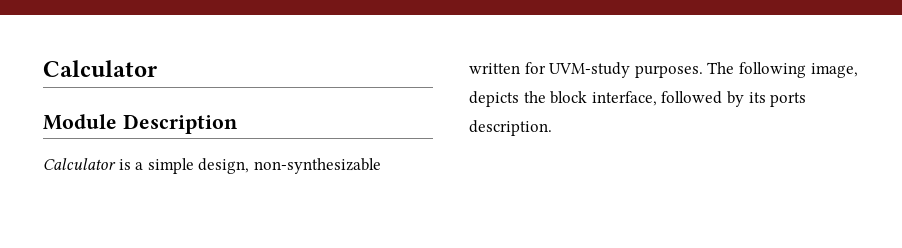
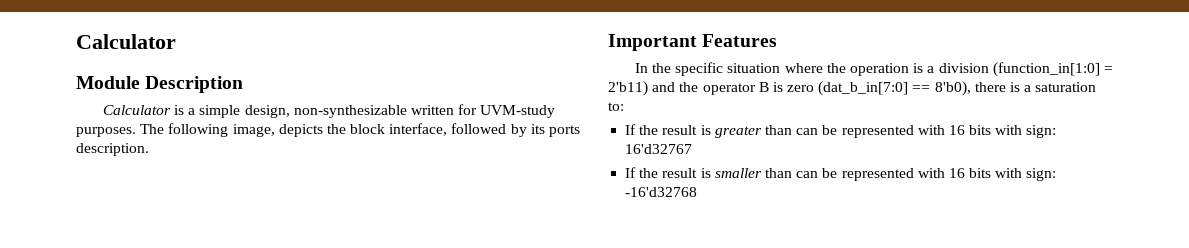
+ Important Features
+ In the specific situation where the operation is a division (function_in[1:0] = 2'b11) and the operator B is zero (dat_b_in[7:0] == 8'b0), there is a saturation to:
+ If the result is greater than can be represented with 16 bits with sign: 16'd32767
+ If the result is smaller than can be represented with 16 bits with sign: -16'd32768

